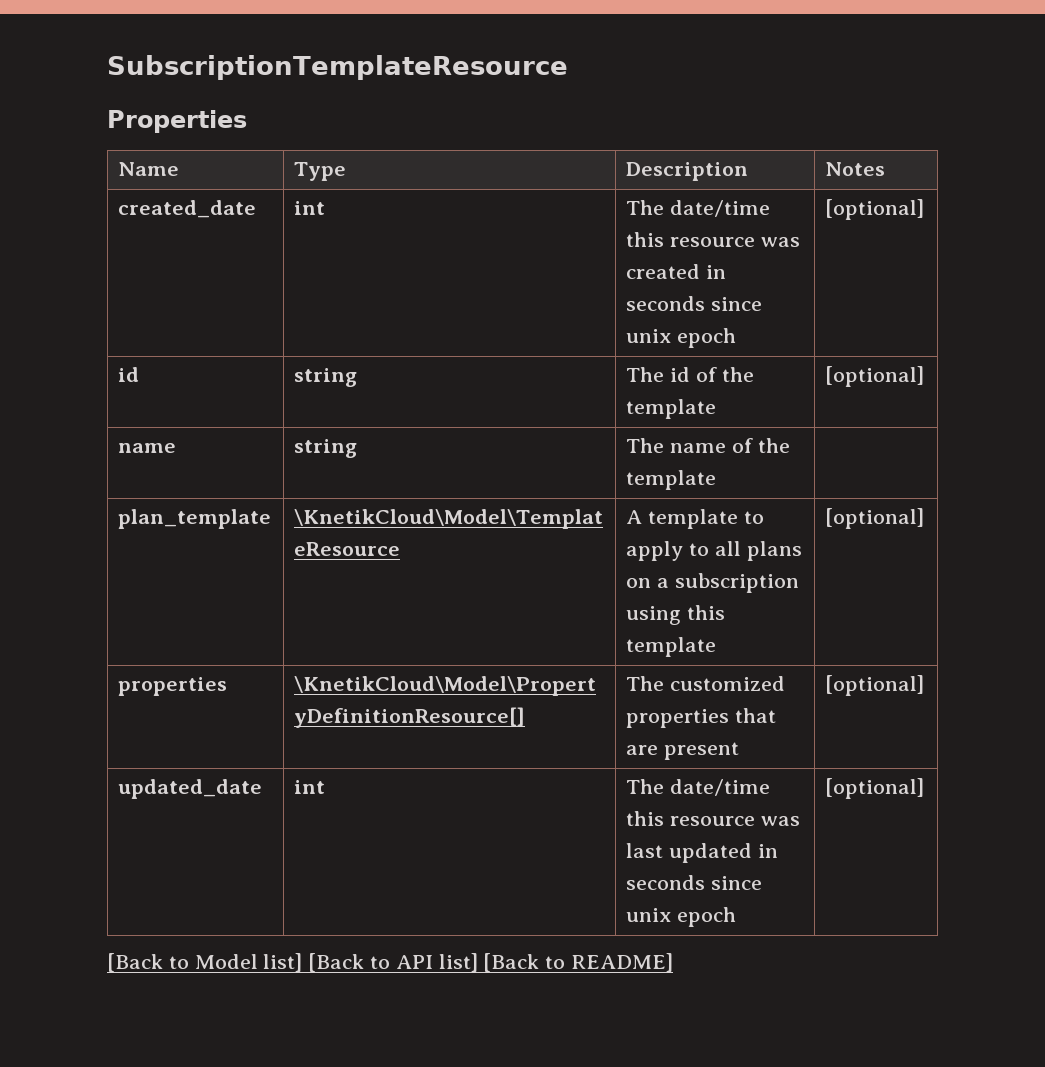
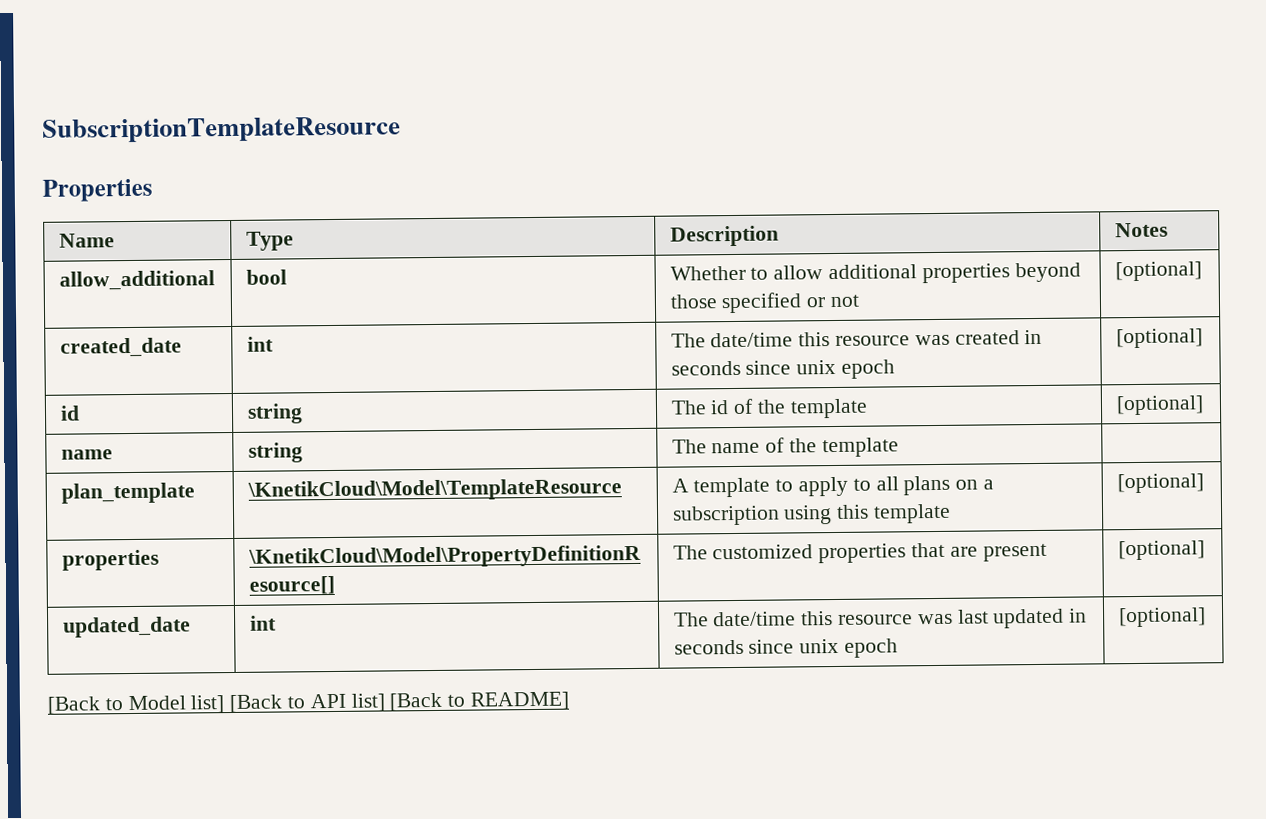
+ allow_additional | bool | Whether to allow additional properties beyond those specified or not | [optional]

